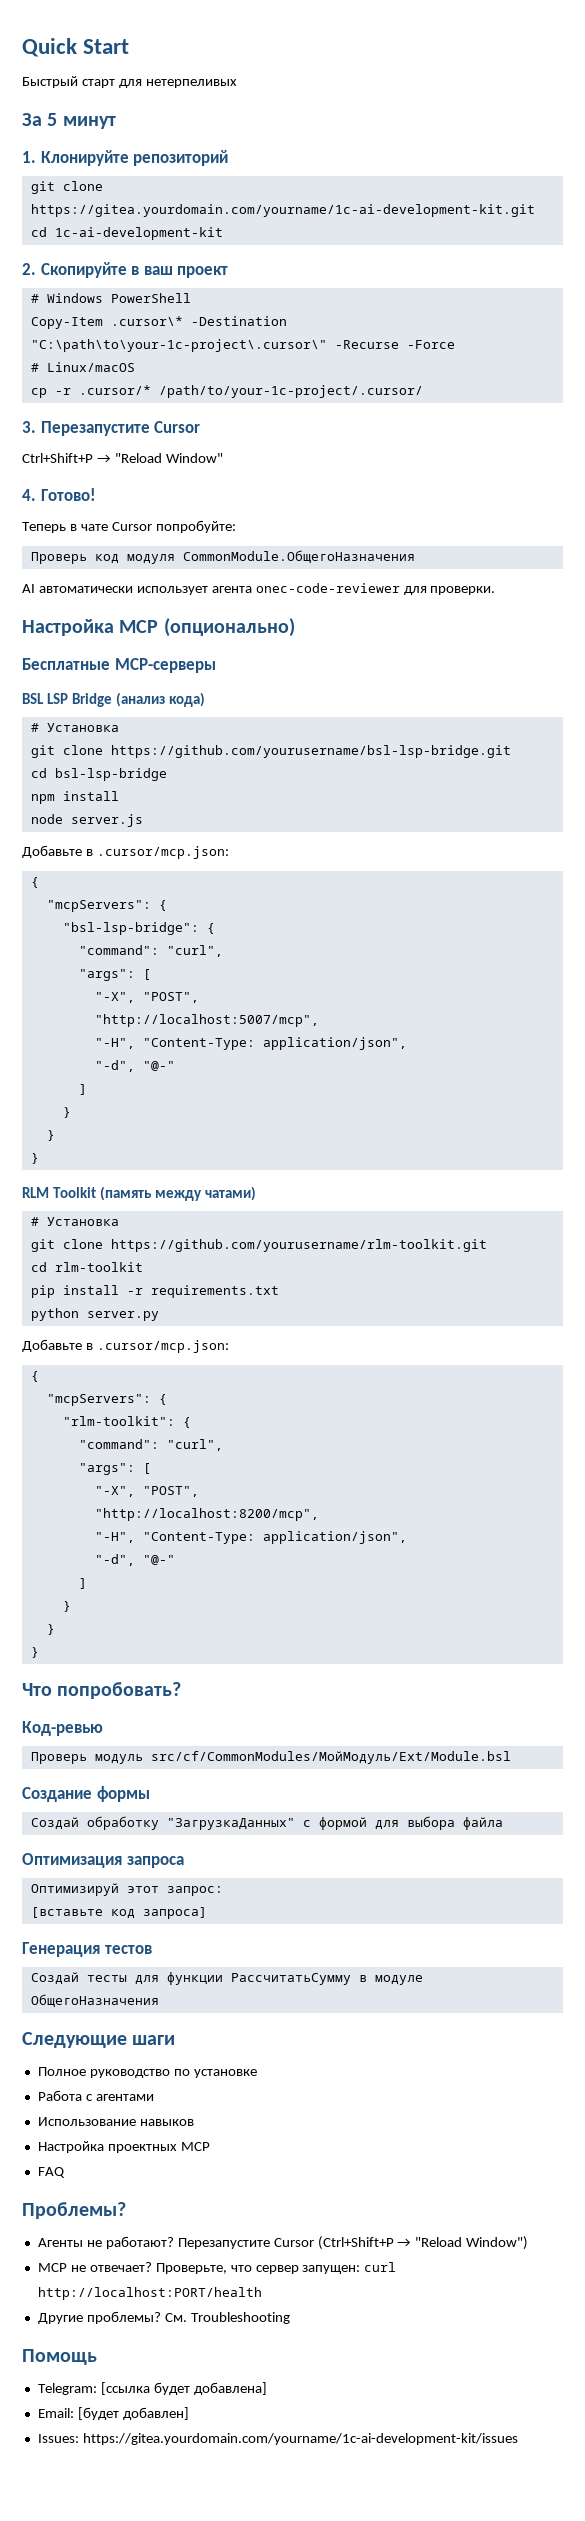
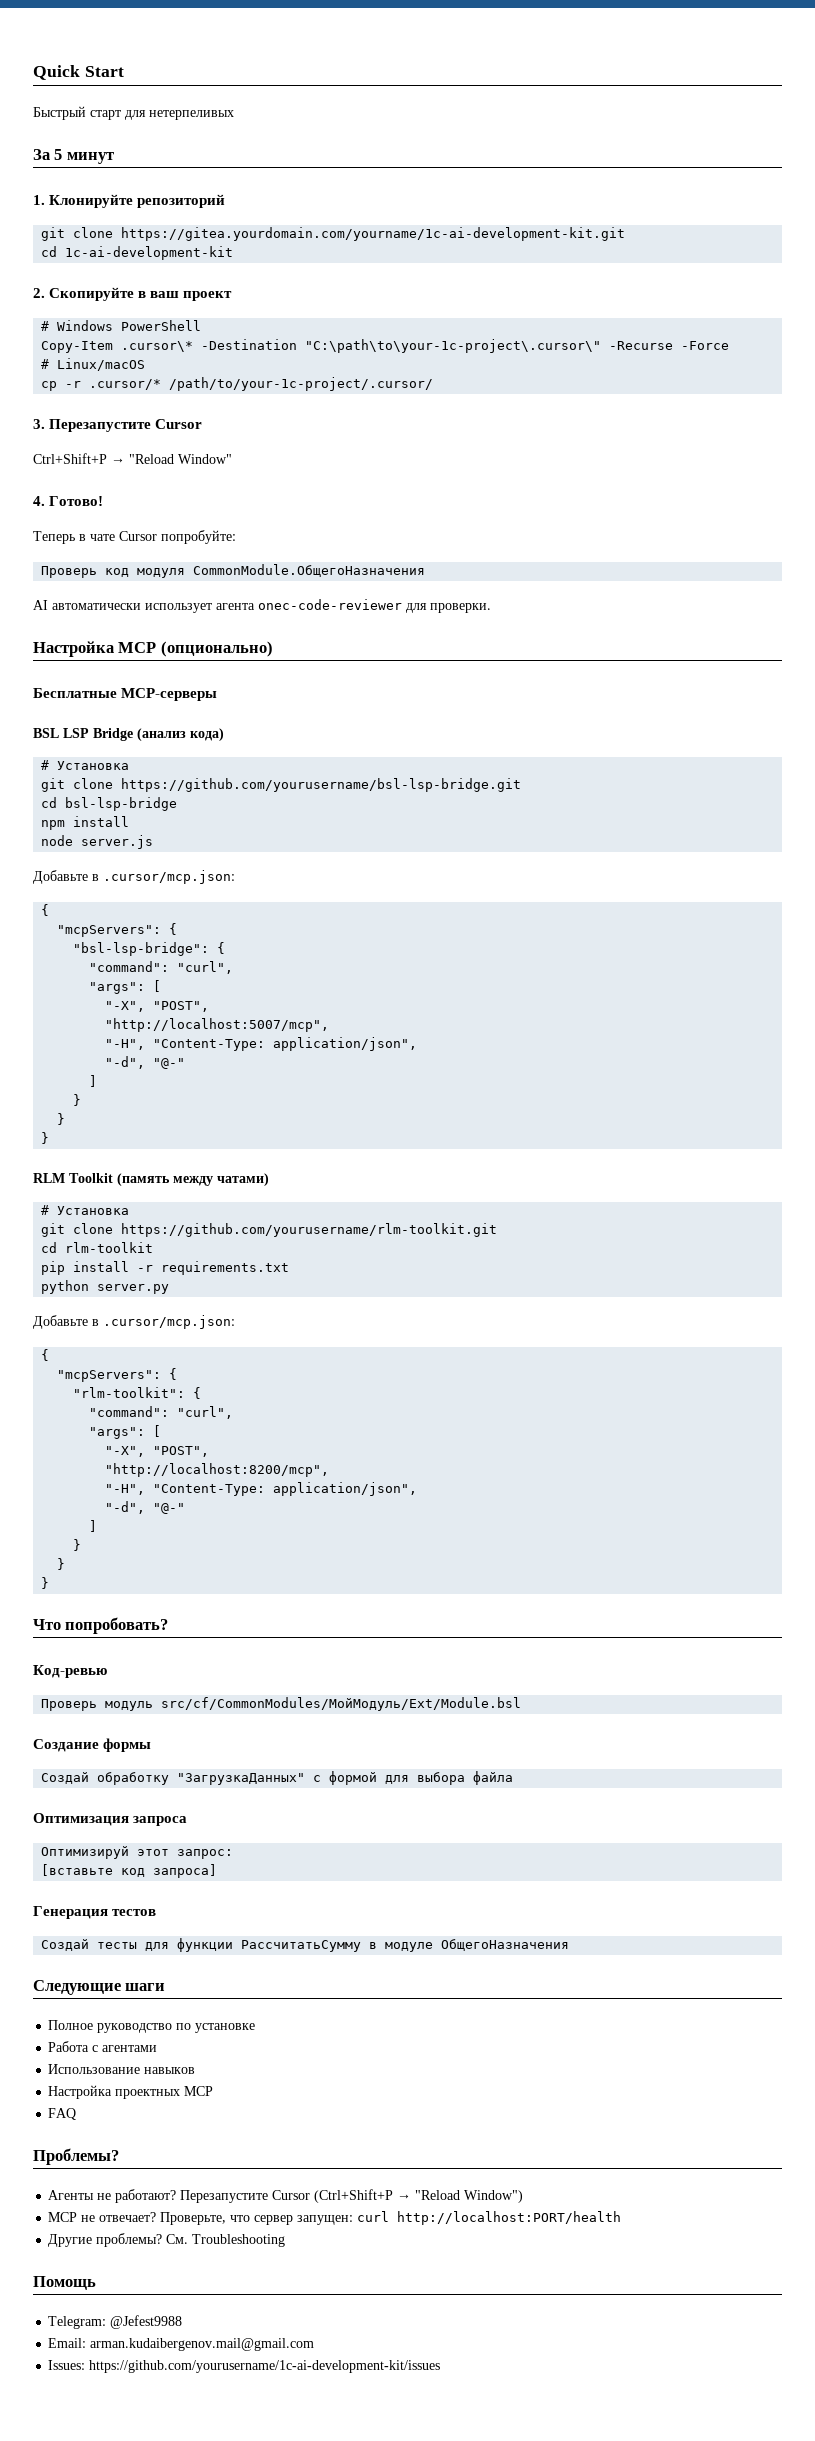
- Telegram: [ссылка будет добавлена]
+ Telegram: @Jefest9988
- Email: [будет добавлен]
+ Email: arman.kudaibergenov.mail@gmail.com
- Issues: https://gitea.yourdomain.com/yourname/1c-ai-development-kit/issues
+ Issues: https://github.com/yourusername/1c-ai-development-kit/issues

